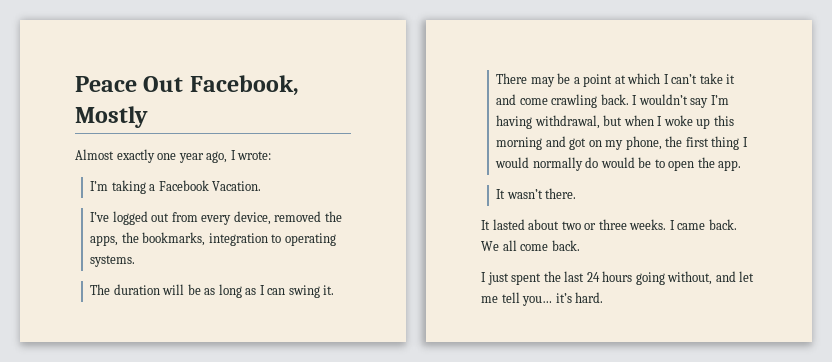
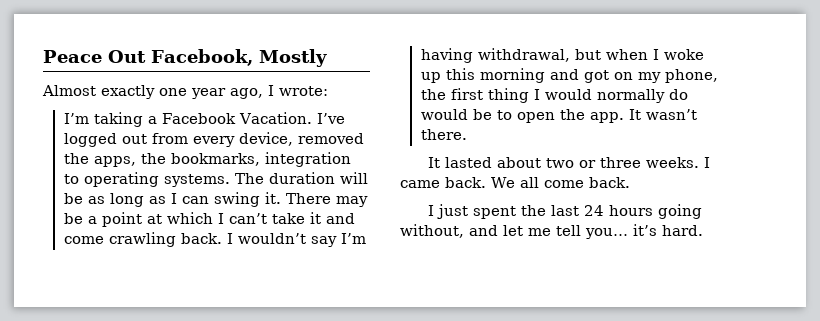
- I’m taking a Facebook Vacation.
- I’ve logged out from every device, removed the apps, the bookmarks, integration to operating systems.
- The duration will be as long as I can swing it.
+ I’m taking a Facebook Vacation. I’ve logged out from every device, removed the apps, the bookmarks, integration to operating systems. The duration will be as long as I can swing it.
- I wouldn’t say I’m having withdrawal, but when I woke up this morning and got on my phone, the first thing I would normally do would be to open the app.
- It wasn’t there.
+ I wouldn’t say I’m having withdrawal, but when I woke up this morning and got on my phone, the first thing I would normally do would be to open the app. It wasn’t there.

